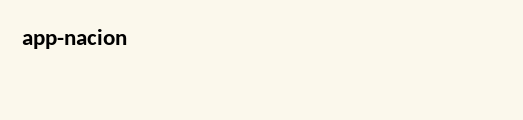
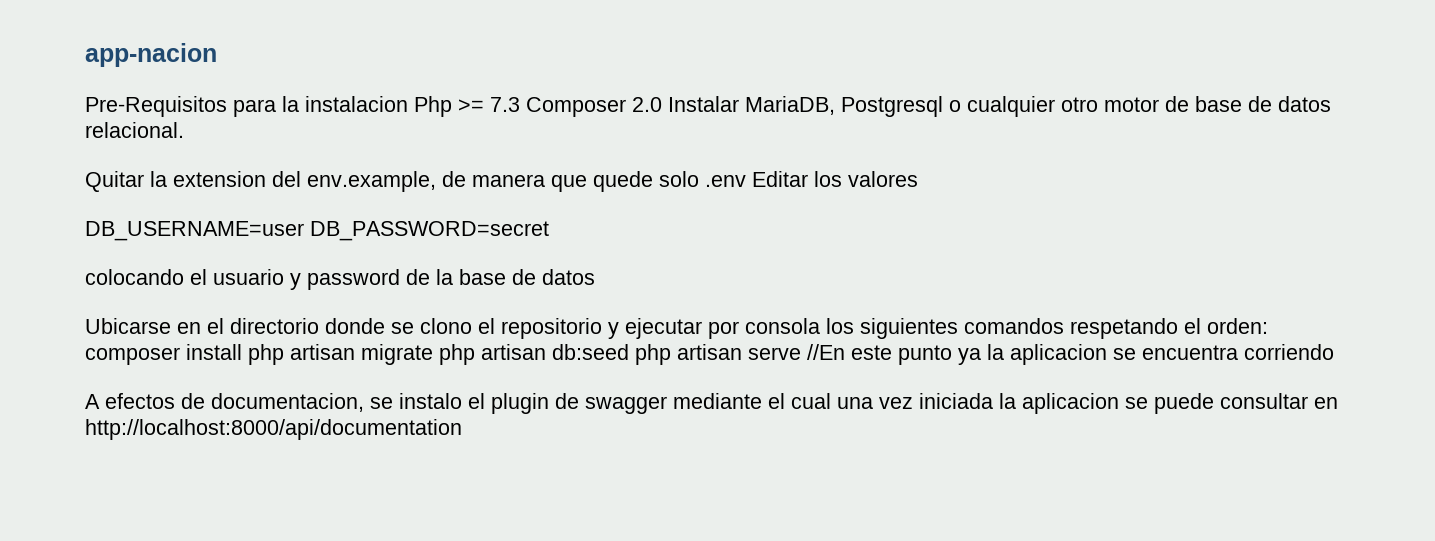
+ Pre-Requisitos para la instalacion Php >= 7.3 Composer 2.0 Instalar MariaDB, Postgresql o cualquier otro motor de base de datos relacional.
+ Quitar la extension del env.example, de manera que quede solo .env Editar los valores
+ DB_USERNAME=user DB_PASSWORD=secret
+ colocando el usuario y password de la base de datos
+ Ubicarse en el directorio donde se clono el repositorio y ejecutar por consola los siguientes comandos respetando el orden: composer install php artisan migrate php artisan db:seed php artisan serve //En este punto ya la aplicacion se encuentra corriendo
+ A efectos de documentacion, se instalo el plugin de swagger mediante el cual una vez iniciada la aplicacion se puede consultar en http://localhost:8000/api/documentation

